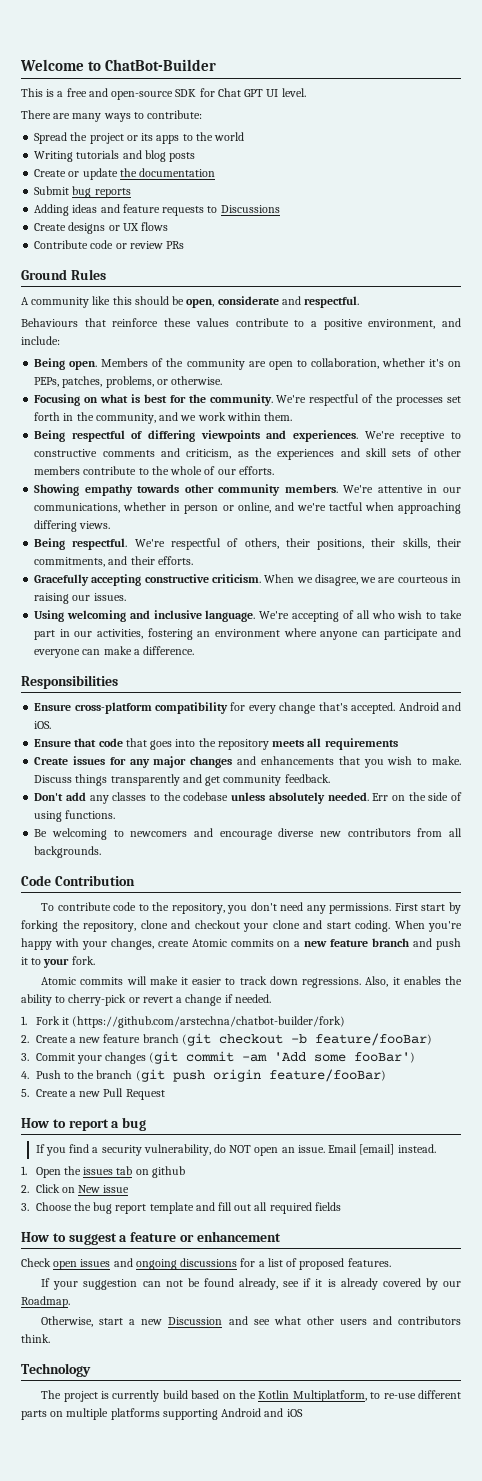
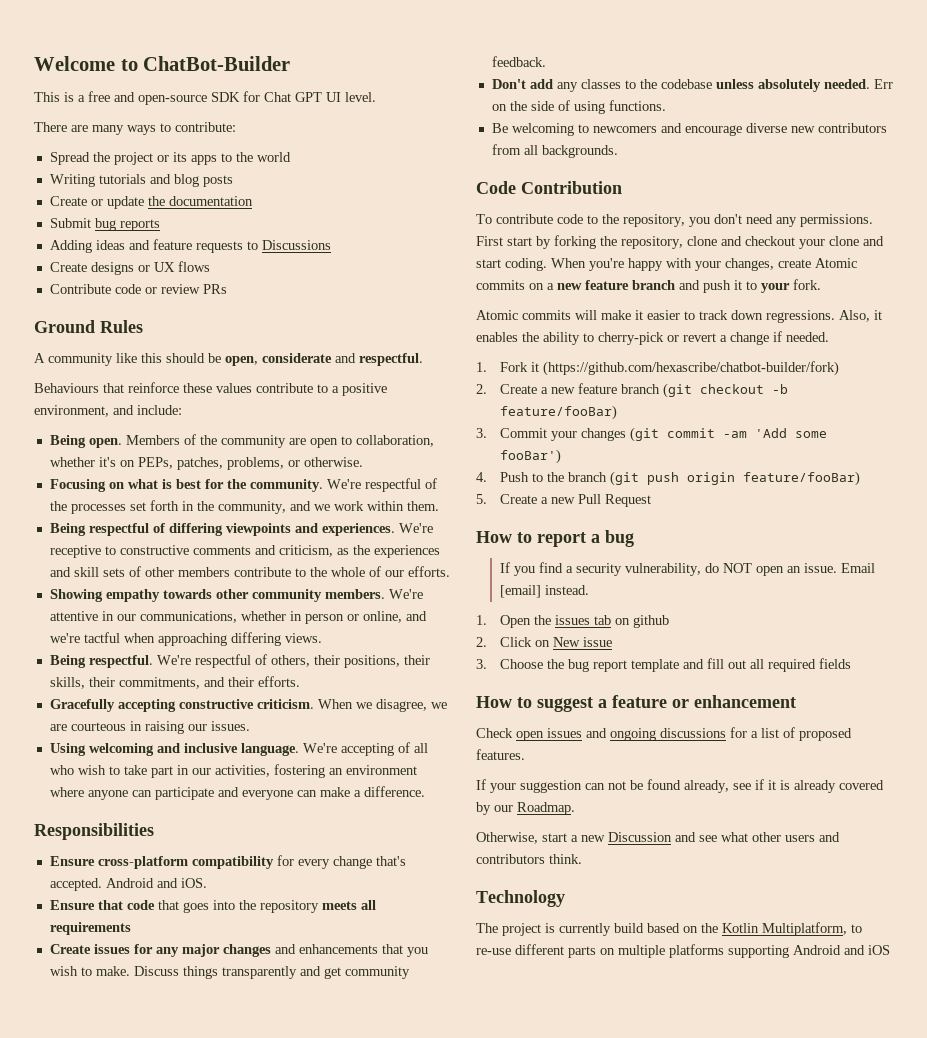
- 1. Fork it (https://github.com/arstechna/chatbot-builder/fork)
+ 1. Fork it (https://github.com/hexascribe/chatbot-builder/fork)

